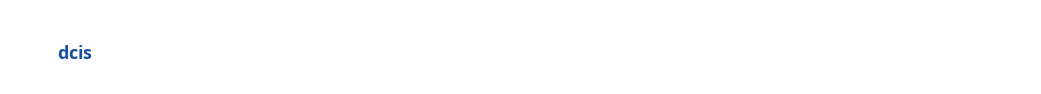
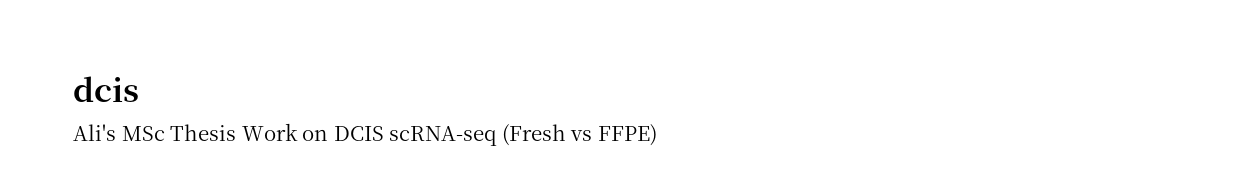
+ Ali's MSc Thesis Work on DCIS scRNA-seq (Fresh vs FFPE)

